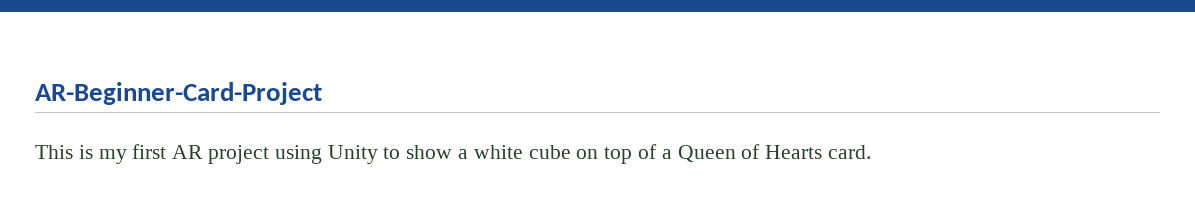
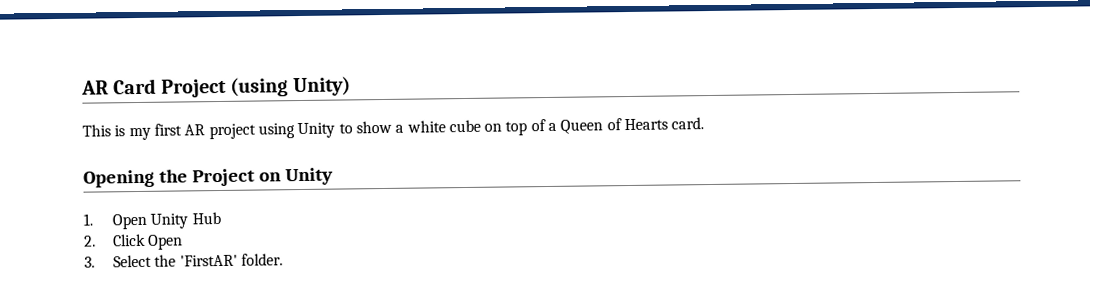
- AR-Beginner-Card-Project
+ AR Card Project (using Unity)
+ Opening the Project on Unity
+ 1. Open Unity Hub
+ 2. Click Open
+ 3. Select the 'FirstAR' folder.

